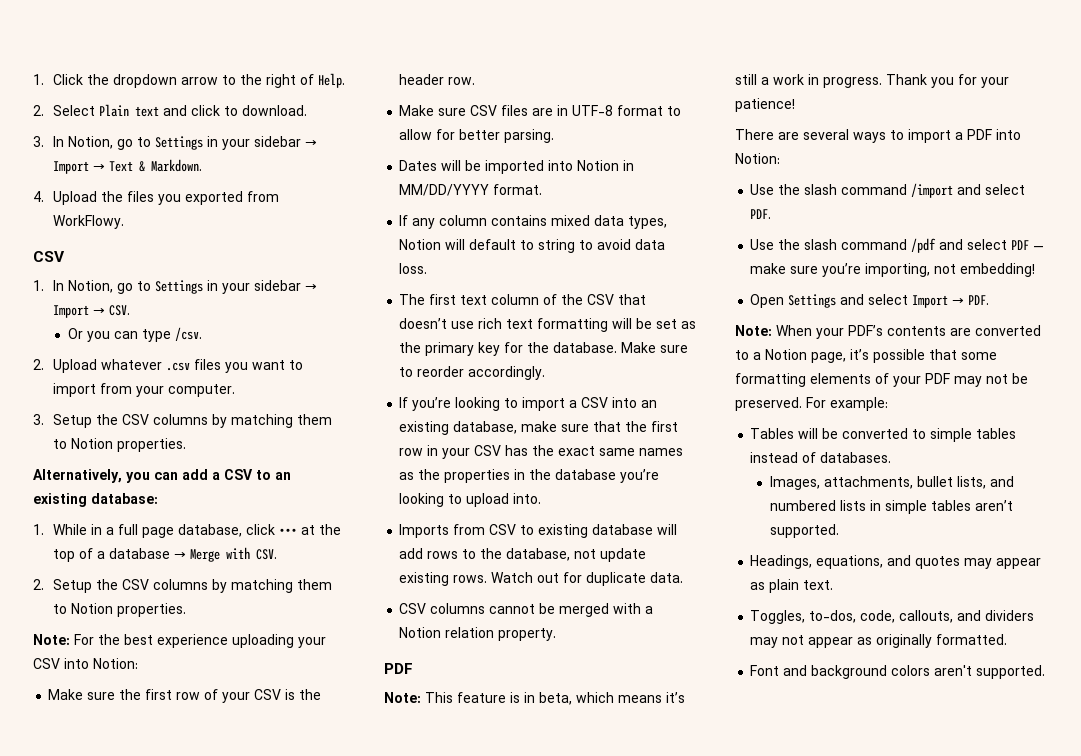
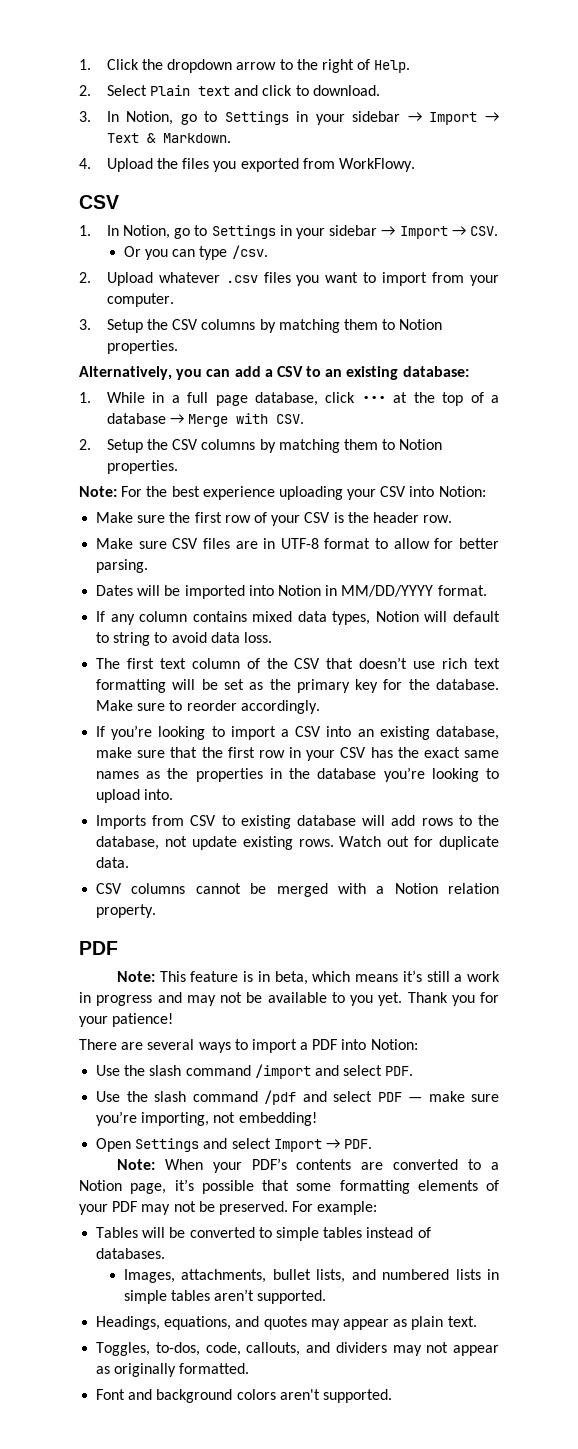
- Note: This feature is in beta, which means it’s still a work in progress.
+ Note: This feature is in beta, which means it’s still a work in progress and may not be available to you yet.

